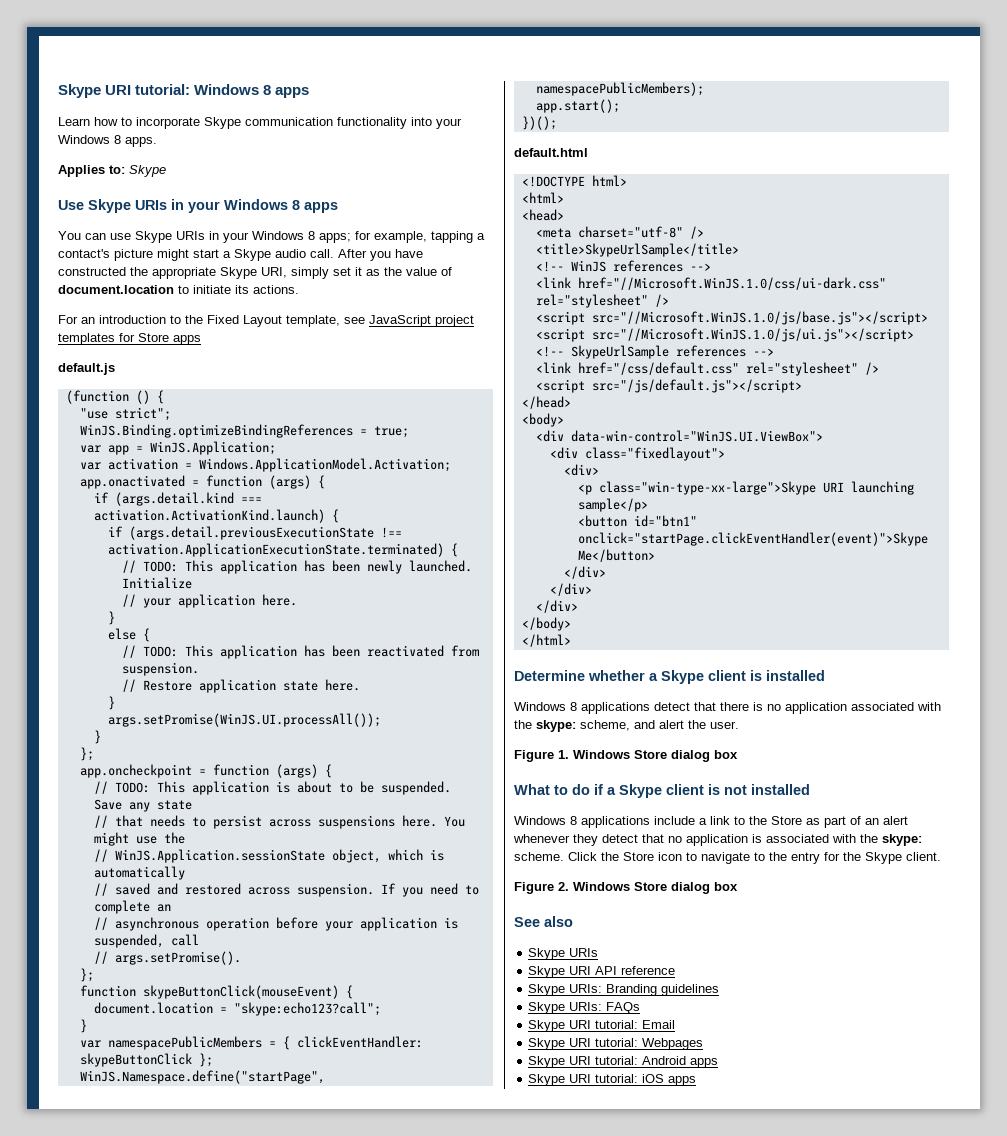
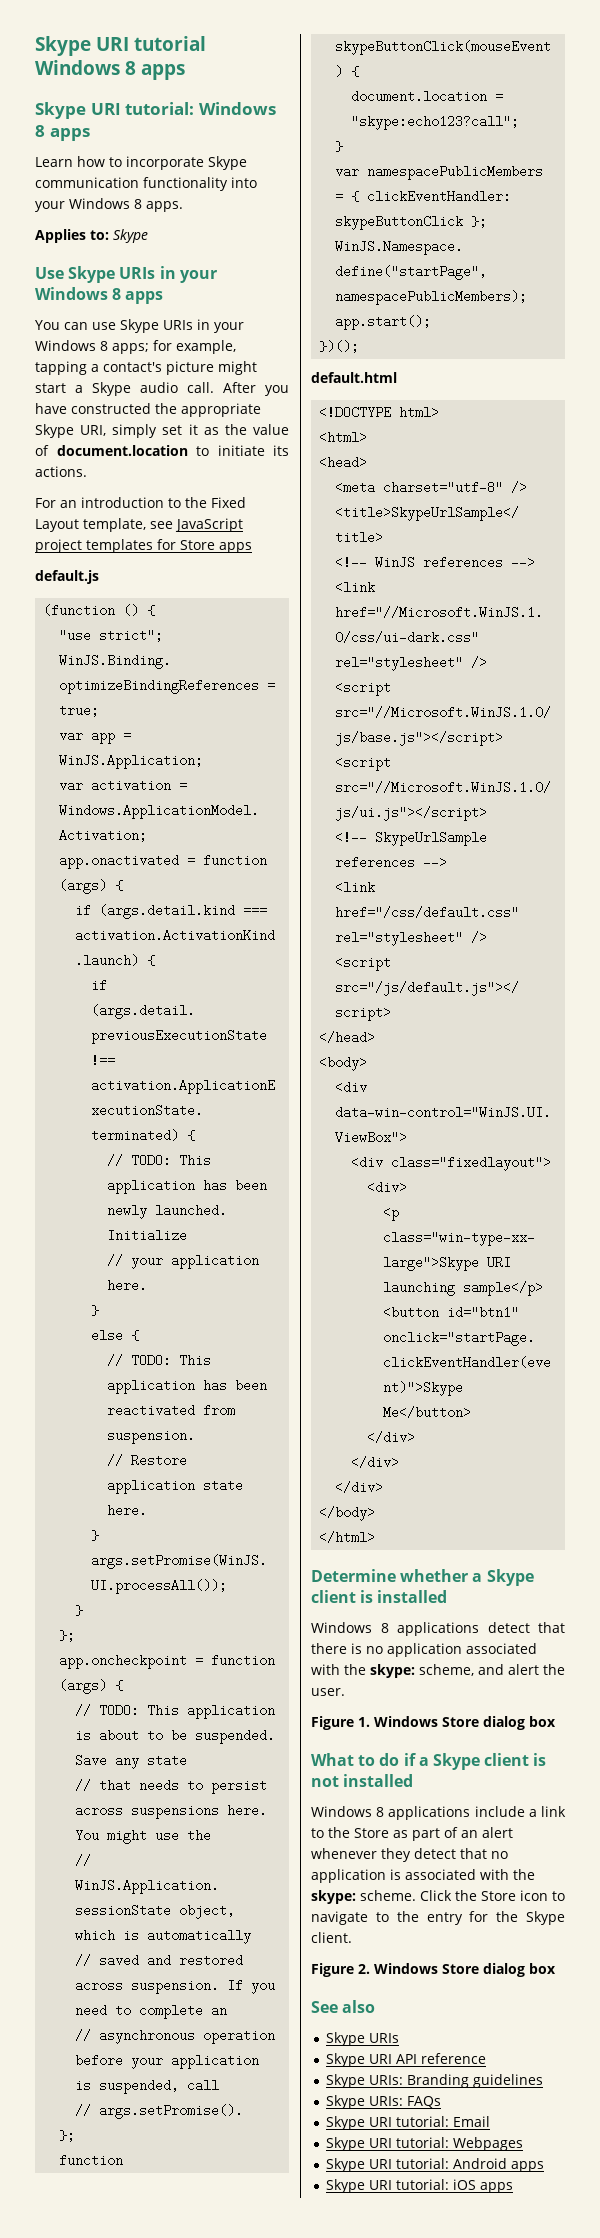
+ Skype URI tutorial Windows 8 apps

